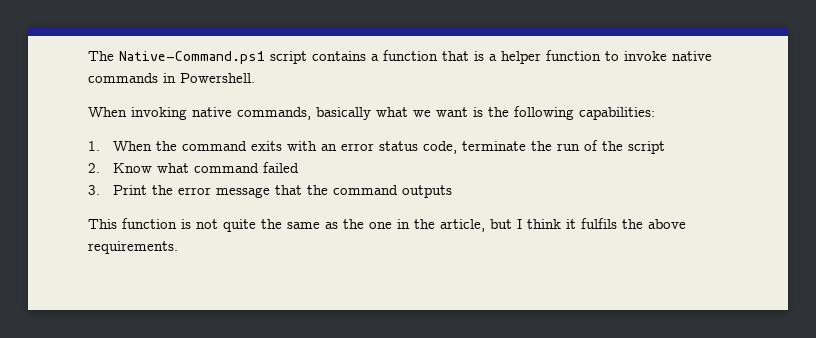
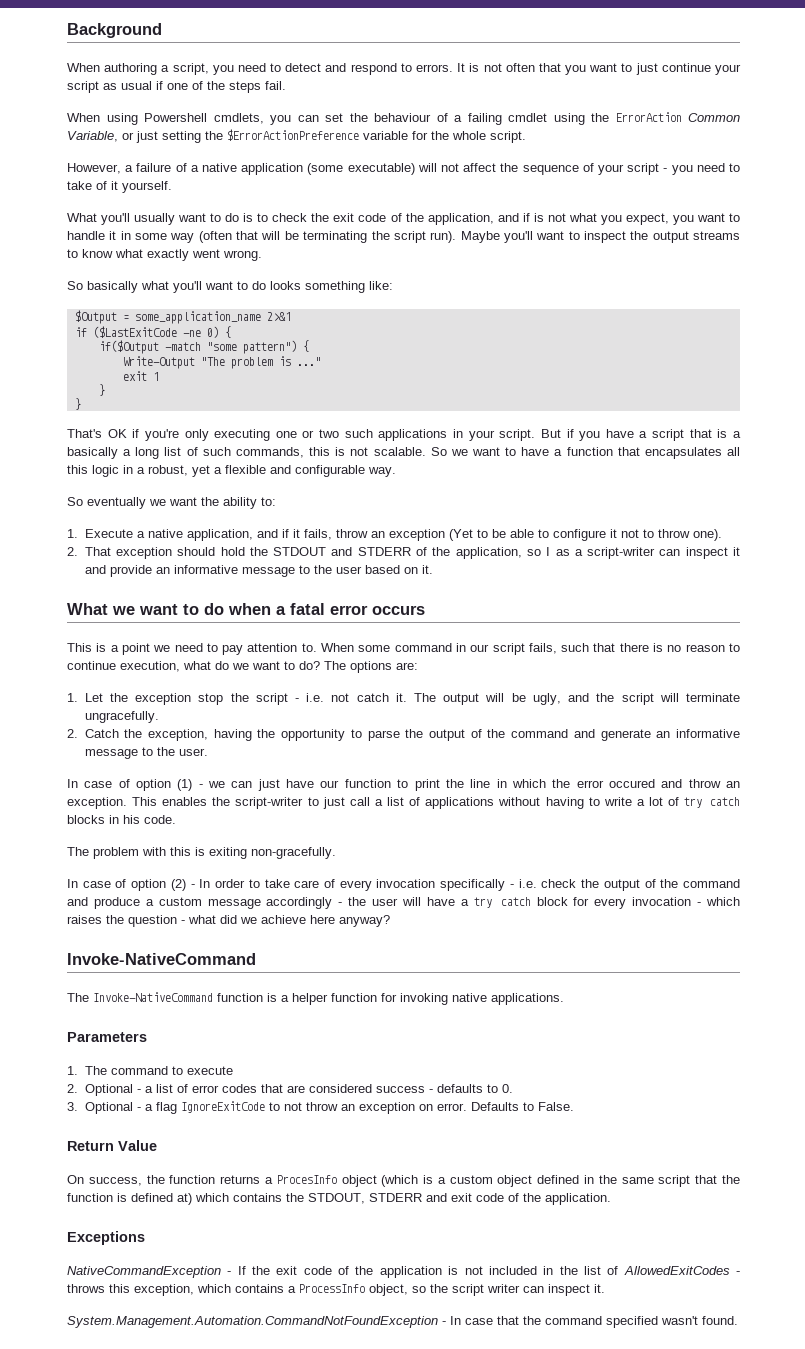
- The Native-Command.ps1 script contains a function that is a helper function to invoke native commands in Powershell.
- When invoking native commands, basically what we want is the following capabilities:
- 1. When the command exits with an error status code, terminate the run of the script
- 2. Know what command failed
- 3. Print the error message that the command outputs
- This function is not quite the same as the one in the article, but I think it fulfils the above requirements.
+ Background
+ When authoring a script, you need to detect and respond to errors. It is not often that you want to just continue your script as usual if one of the steps fail.
+ When using Powershell cmdlets, you can set the behaviour of a failing cmdlet using the ErrorAction Common Variable, or just setting the $ErrorActionPreference variable for the whole script.
+ However, a failure of a native application (some executable) will not affect the sequence of your script - you need to take of it yourself.
+ What you'll usually want to do is to check the exit code of the application, and if is not what you expect, you want to handle it in some way (often that will be terminating the script run). Maybe you'll want to inspect the output streams to know what exactly went wrong.
+ So basically what you'll want to do looks something like:
+ $Output = some_application_name 2>&1
+ if ($LastExitCode -ne 0) {
+ if($Output -match "some pattern") {
+ Write-Output "The problem is ..."
+ exit 1
+ }
+ }
+ That's OK if you're only executing one or two such applications in your script. But if you have a script that is a basically a long list of such commands, this is not scalable. So we want to have a function that encapsulates all this logic in a robust, yet a flexible and configurable way.
+ So eventually we want the ability to:
+ 1. Execute a native application, and if it fails, throw an exception (Yet to be able to configure it not to throw one).
+ 2. That exception should hold the STDOUT and STDERR of the application, so I as a script-writer can inspect it and provide an informative message to the user based on it.
+ What we want to do when a fatal error occurs
+ This is a point we need to pay attention to. When some command in our script fails, such that there is no reason to continue execution, what do we want to do? The options are:
+ 1. Let the exception stop the script - i.e. not catch it. The output will be ugly, and the script will terminate ungracefully.
+ 2. Catch the exception, having the opportunity to parse the output of the command and generate an informative message to the user.
+ In case of option (1) - we can just have our function to print the line in which the error occured and throw an exception. This enables the script-writer to just call a list of applications without having to write a lot of try catch blocks in his code.
+ The problem with this is exiting non-gracefully.
+ In case of option (2) - In order to take care of every invocation specifically - i.e. check the output of the command and produce a custom message accordingly - the user will have a try catch block for every invocation - which raises the question - what did we achieve here anyway?
+ Invoke-NativeCommand
+ The Invoke-NativeCommand function is a helper function for invoking native applications.
+ Parameters
+ 1. The command to execute
+ 2. Optional - a list of error codes that are considered success - defaults to 0.
+ 3. Optional - a flag IgnoreExitCode to not throw an exception on error. Defaults to False.
+ Return Value
+ On success, the function returns a ProcesInfo object (which is a custom object defined in the same script that the function is defined at) which contains the STDOUT, STDERR and exit code of the application.
+ Exceptions
+ NativeCommandException - If the exit code of the application is not included in the list of AllowedExitCodes - throws this exception, which contains a ProcessInfo object, so the script writer can inspect it.
+ System.Management.Automation.CommandNotFoundException - In case that the command specified wasn't found.

